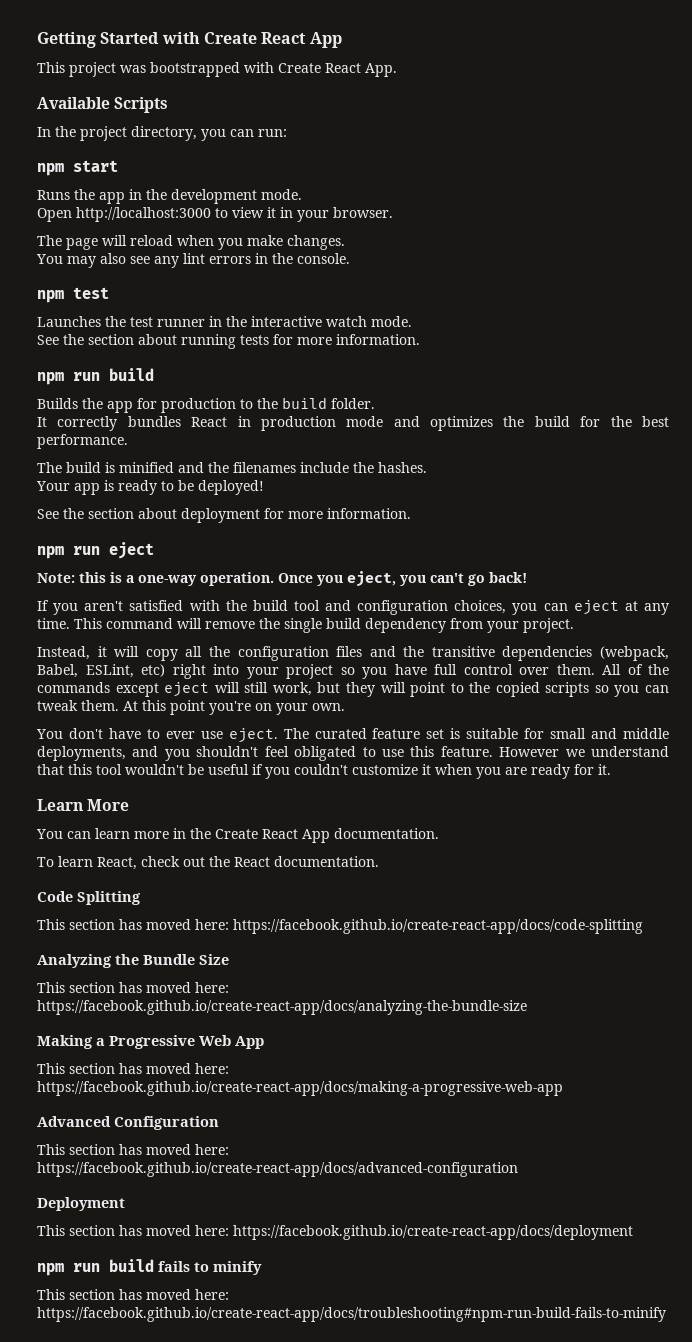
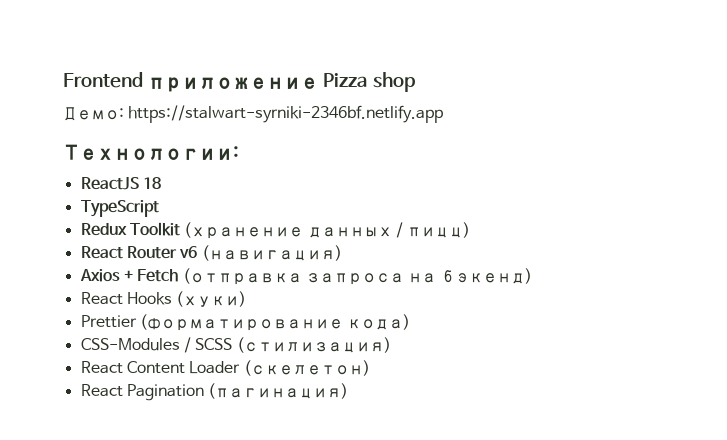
- Getting Started with Create React App
- This project was bootstrapped with Create React App.
- Available Scripts
- In the project directory, you can run:
- npm start
- Runs the app in the development mode.
- Open http://localhost:3000 to view it in your browser.
- The page will reload when you make changes.
- You may also see any lint errors in the console.
- npm test
- Launches the test runner in the interactive watch mode.
- See the section about running tests for more information.
- npm run build
- Builds the app for production to the build folder.
- It correctly bundles React in production mode and optimizes the build for the best performance.
- The build is minified and the filenames include the hashes.
- Your app is ready to be deployed!
- See the section about deployment for more information.
- npm run eject
- Note: this is a one-way operation. Once you eject, you can't go back!
- If you aren't satisfied with the build tool and configuration choices, you can eject at any time. This command will remove the single build dependency from your project.
- Instead, it will copy all the configuration files and the transitive dependencies (webpack, Babel, ESLint, etc) right into your project so you have full control over them. All of the commands except eject will still work, but they will point to the copied scripts so you can tweak them. At this point you're on your own.
- You don't have to ever use eject. The curated feature set is suitable for small and middle deployments, and you shouldn't feel obligated to use this feature. However we understand that this tool wouldn't be useful if you couldn't customize it when you are ready for it.
- Learn More
- You can learn more in the Create React App documentation.
- To learn React, check out the React documentation.
- Code Splitting
- This section has moved here: https://facebook.github.io/create-react-app/docs/code-splitting
- Analyzing the Bundle Size
- This section has moved here: https://facebook.github.io/create-react-app/docs/analyzing-the-bundle-size
- Making a Progressive Web App
- This section has moved here: https://facebook.github.io/create-react-app/docs/making-a-progressive-web-app
- Advanced Configuration
- This section has moved here: https://facebook.github.io/create-react-app/docs/advanced-configuration
- Deployment
- This section has moved here: https://facebook.github.io/create-react-app/docs/deployment
- npm run build fails to minify
- This section has moved here: https://facebook.github.io/create-react-app/docs/troubleshooting#npm-run-build-fails-to-minify
+ Frontend приложение Pizza shop
+ Демо: https://stalwart-syrniki-2346bf.netlify.app
+ Технологии:
+ ReactJS 18
+ TypeScript
+ Redux Toolkit (хранение данных / пицц)
+ React Router v6 (навигация)
+ Axios + Fetch (отправка запроса на бэкенд)
+ React Hooks (хуки)
+ Prettier (форматирование кода)
+ CSS-Modules / SCSS (стилизация)
+ React Content Loader (скелетон)
+ React Pagination (пагинация)

